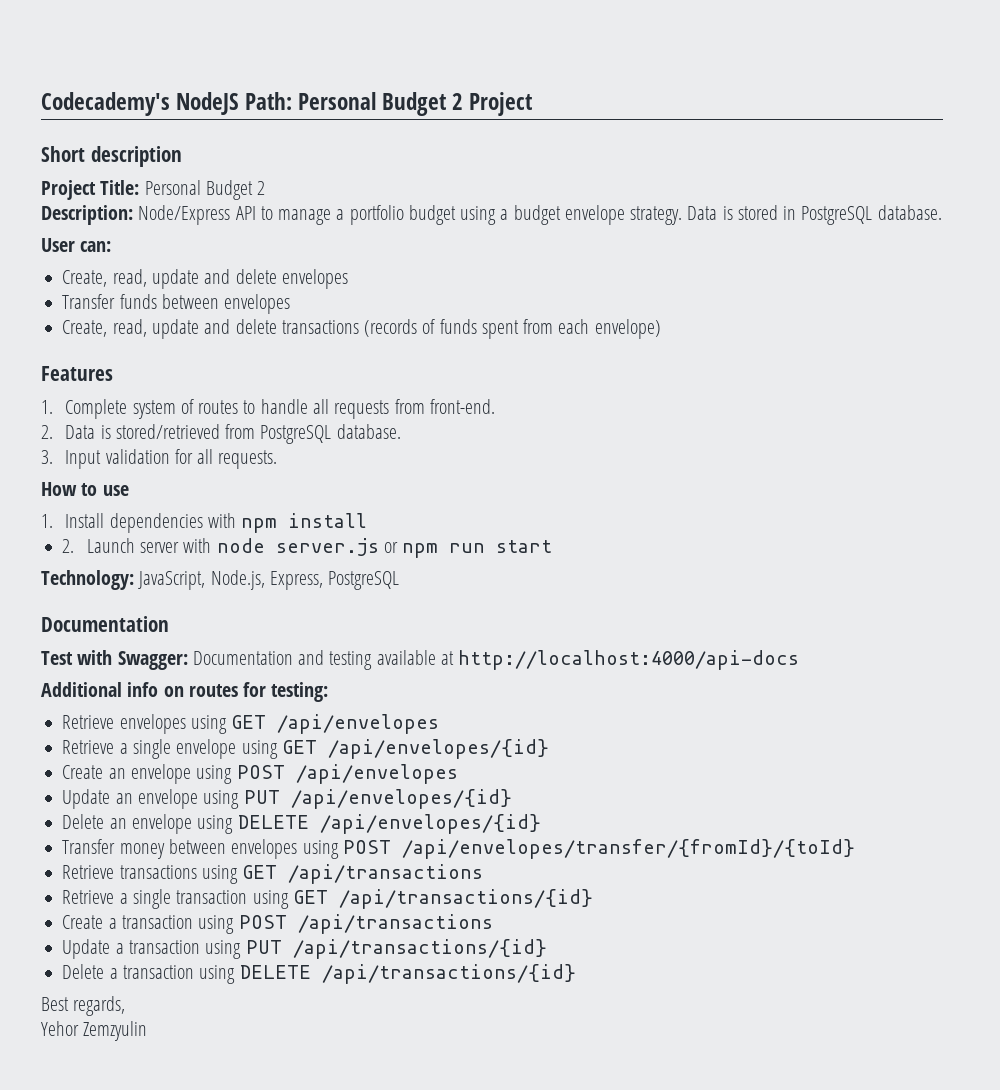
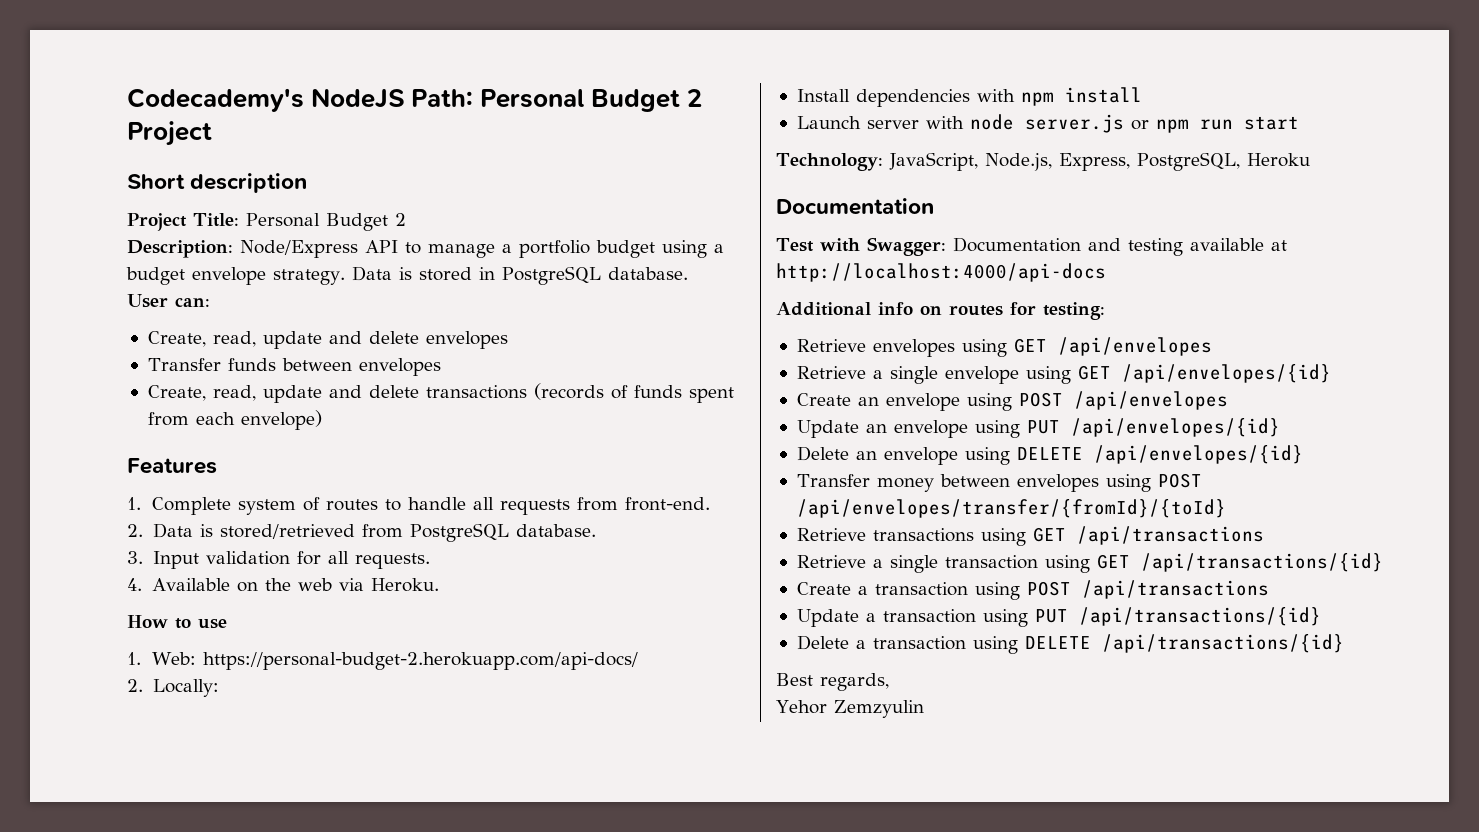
+ 4. Available on the web via Heroku.
- 1. Install dependencies with npm install
+ 1. Web: https://personal-budget-2.herokuapp.com/api-docs/
+ 2. Locally:
+ Install dependencies with npm install
- 2. Launch server with node server.js or npm run start
+ Launch server with node server.js or npm run start
- Technology: JavaScript, Node.js, Express, PostgreSQL
+ Technology: JavaScript, Node.js, Express, PostgreSQL, Heroku

